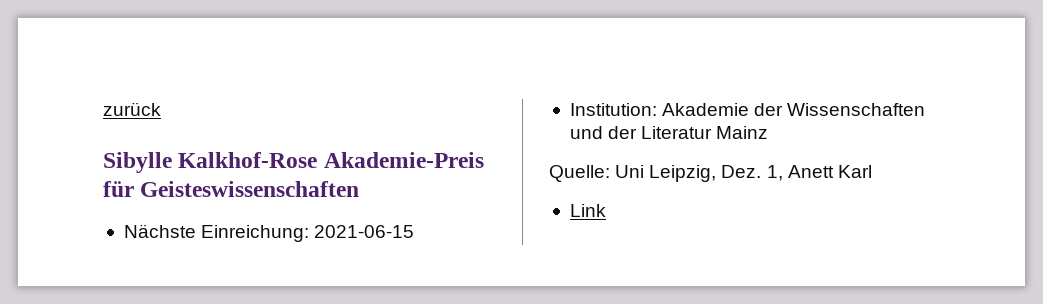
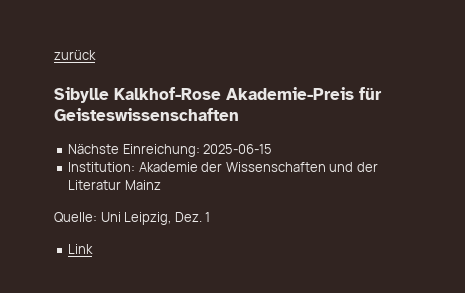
- Nächste Einreichung: 2021-06-15
+ Nächste Einreichung: 2025-06-15
- Quelle: Uni Leipzig, Dez. 1, Anett Karl
+ Quelle: Uni Leipzig, Dez. 1

